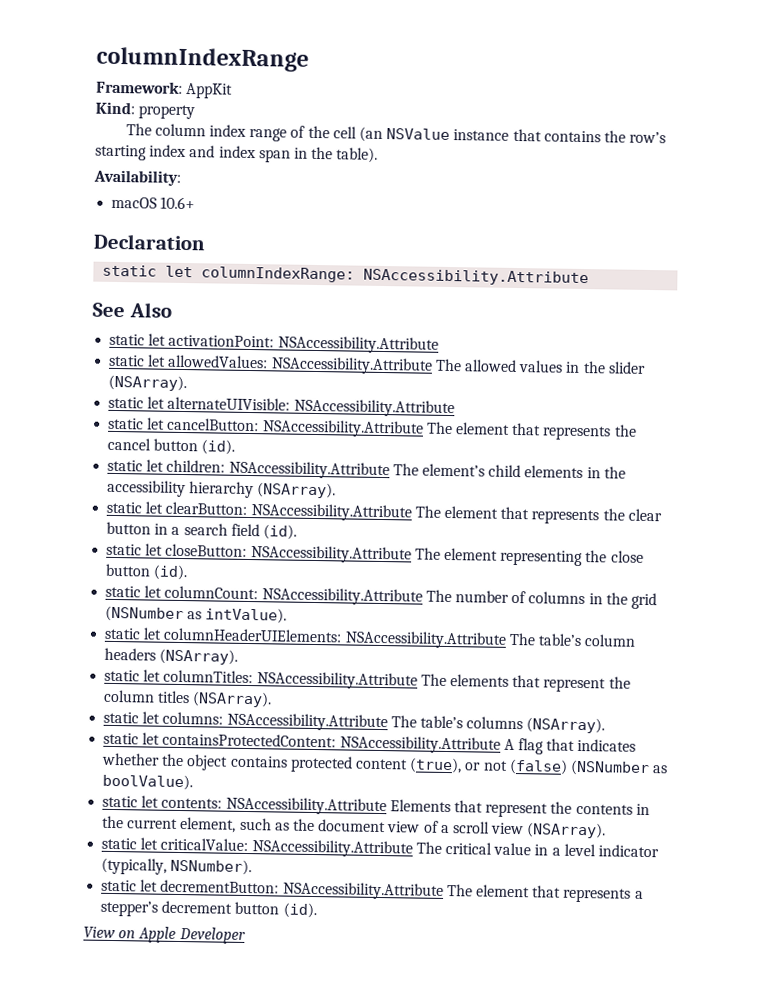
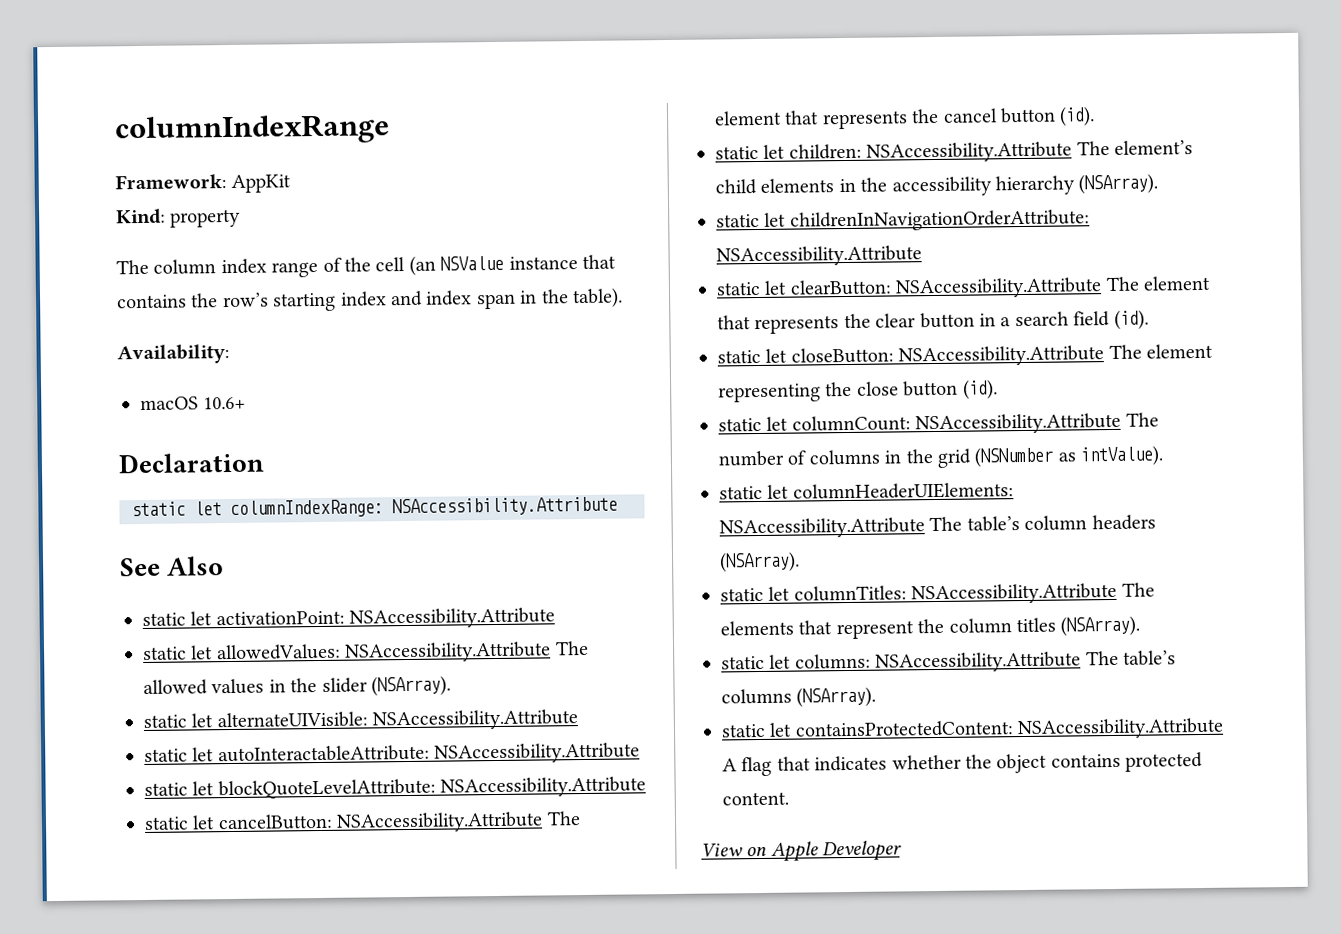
+ static let autoInteractableAttribute: NSAccessibility.Attribute
+ static let blockQuoteLevelAttribute: NSAccessibility.Attribute
+ static let childrenInNavigationOrderAttribute: NSAccessibility.Attribute
- static let containsProtectedContent: NSAccessibility.Attribute A flag that indicates whether the object contains protected content (true), or not (false) (NSNumber as boolValue).
- static let contents: NSAccessibility.Attribute Elements that represent the contents in the current element, such as the document view of a scroll view (NSArray).
- static let criticalValue: NSAccessibility.Attribute The critical value in a level indicator (typically, NSNumber).
- static let decrementButton: NSAccessibility.Attribute The element that represents a stepper’s decrement button (id).
+ static let containsProtectedContent: NSAccessibility.Attribute A flag that indicates whether the object contains protected content.

